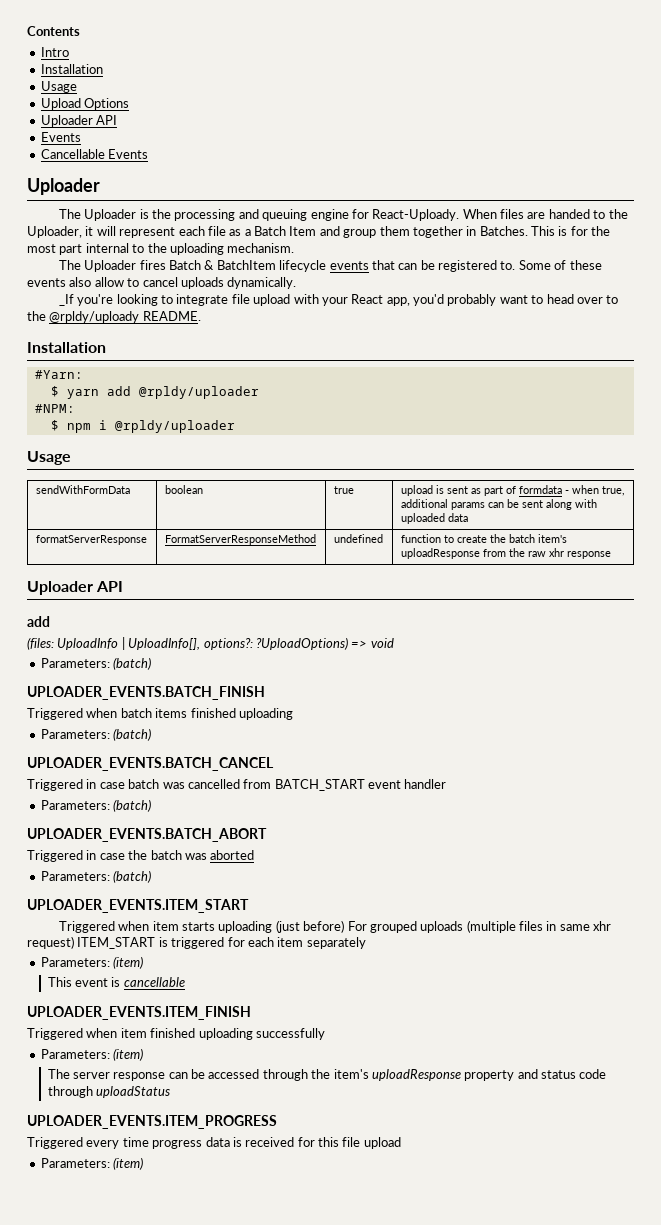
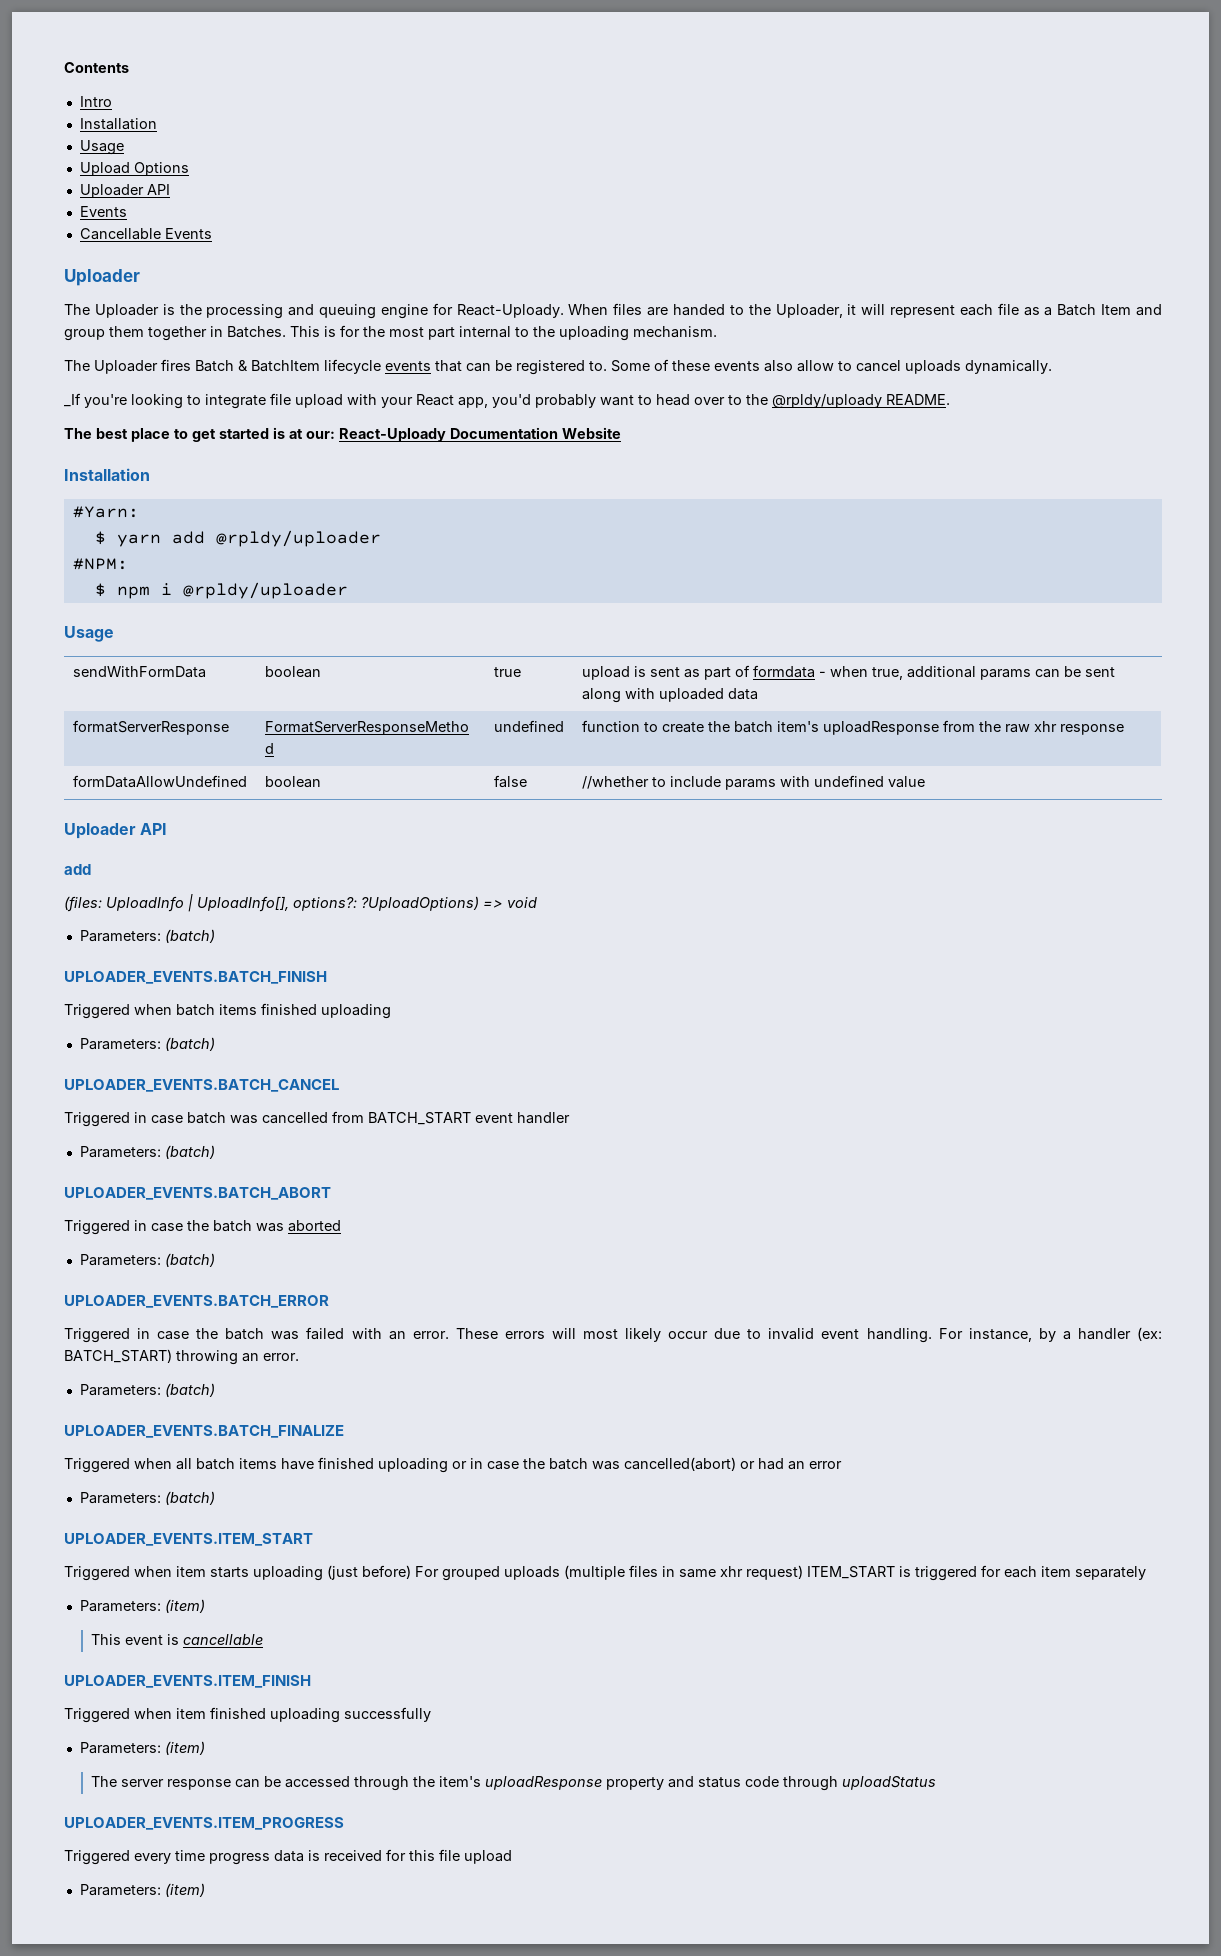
+ The best place to get started is at our: React-Uploady Documentation Website
+ formDataAllowUndefined | boolean | false | //whether to include params with undefined value
+ UPLOADER_EVENTS.BATCH_ERROR
+ Triggered in case the batch was failed with an error. These errors will most likely occur due to invalid event handling. For instance, by a handler (ex: BATCH_START) throwing an error.
+ Parameters: (batch)
+ UPLOADER_EVENTS.BATCH_FINALIZE
+ Triggered when all batch items have finished uploading or in case the batch was cancelled(abort) or had an error
+ Parameters: (batch)

